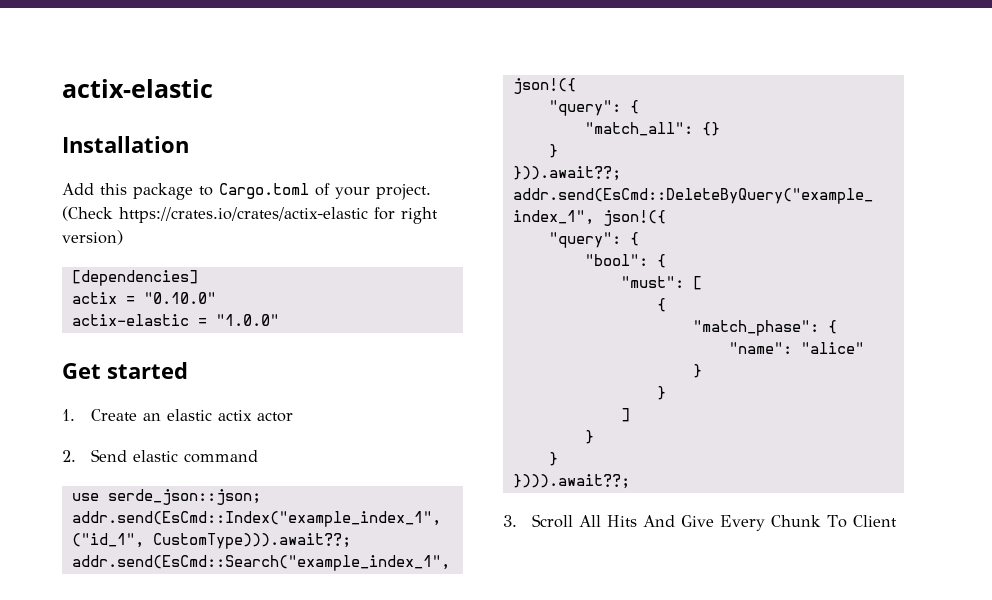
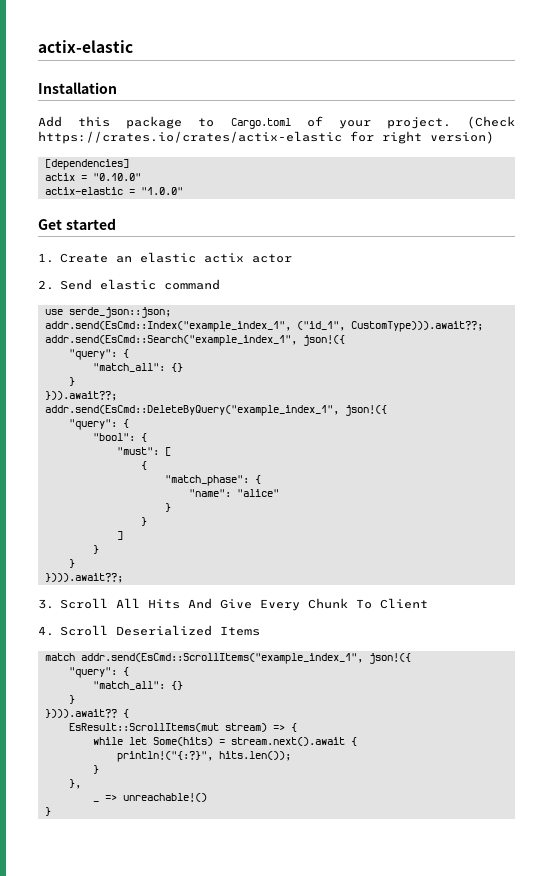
+ 4. Scroll Deserialized Items
+ match addr.send(EsCmd::ScrollItems("example_index_1", json!({
+ "query": {
+ "match_all": {}
+ }
+ }))).await?? {
+ EsResult::ScrollItems(mut stream) => {
+ while let Some(hits) = stream.next().await {
+ println!("{:?}", hits.len());
+ }
+ },
+ _ => unreachable!()
+ }

